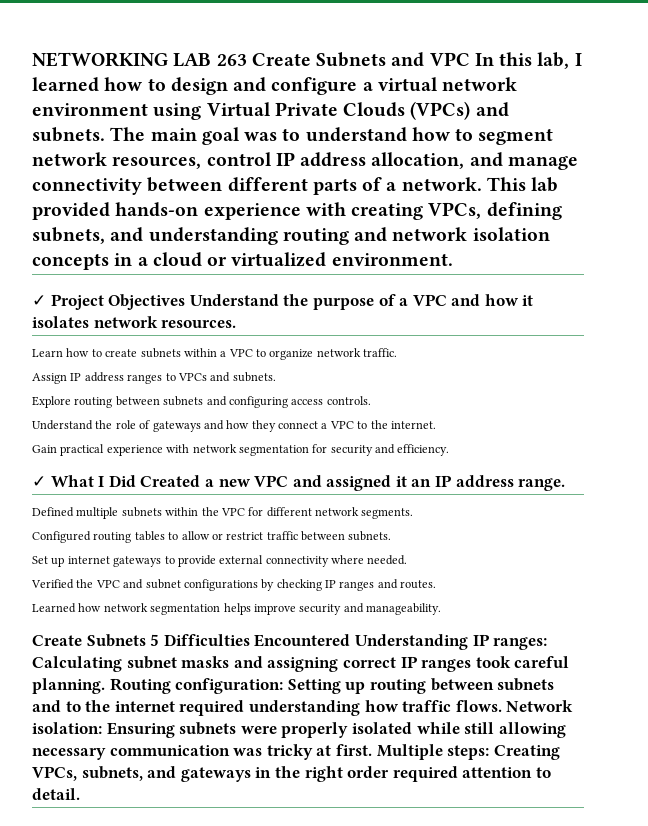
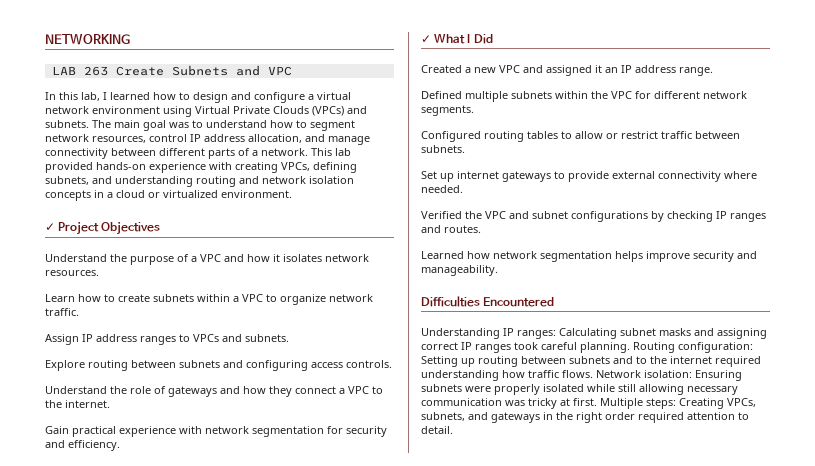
- NETWORKING LAB 263 Create Subnets and VPC In this lab, I learned how to design and configure a virtual network environment using Virtual Private Clouds (VPCs) and subnets.
+ NETWORKING
+ LAB 263 Create Subnets and VPC
+ In this lab, I learned how to design and configure a virtual network environment using Virtual Private Clouds (VPCs) and subnets.
- ✓ Project Objectives Understand the purpose of a VPC and how it isolates network resources.
+ ✓ Project Objectives
+ Understand the purpose of a VPC and how it isolates network resources.
- ✓ What I Did Created a new VPC and assigned it an IP address range.
+ ✓ What I Did
+ Created a new VPC and assigned it an IP address range.
- Create Subnets 5 Difficulties Encountered Understanding IP ranges: Calculating subnet masks and assigning correct IP ranges took careful planning.
+ Difficulties Encountered
+ Understanding IP ranges: Calculating subnet masks and assigning correct IP ranges took careful planning.

